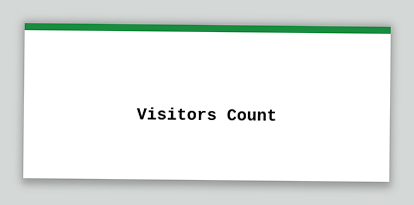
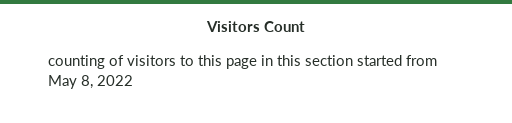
+ counting of visitors to this page in this section started from May 8, 2022

